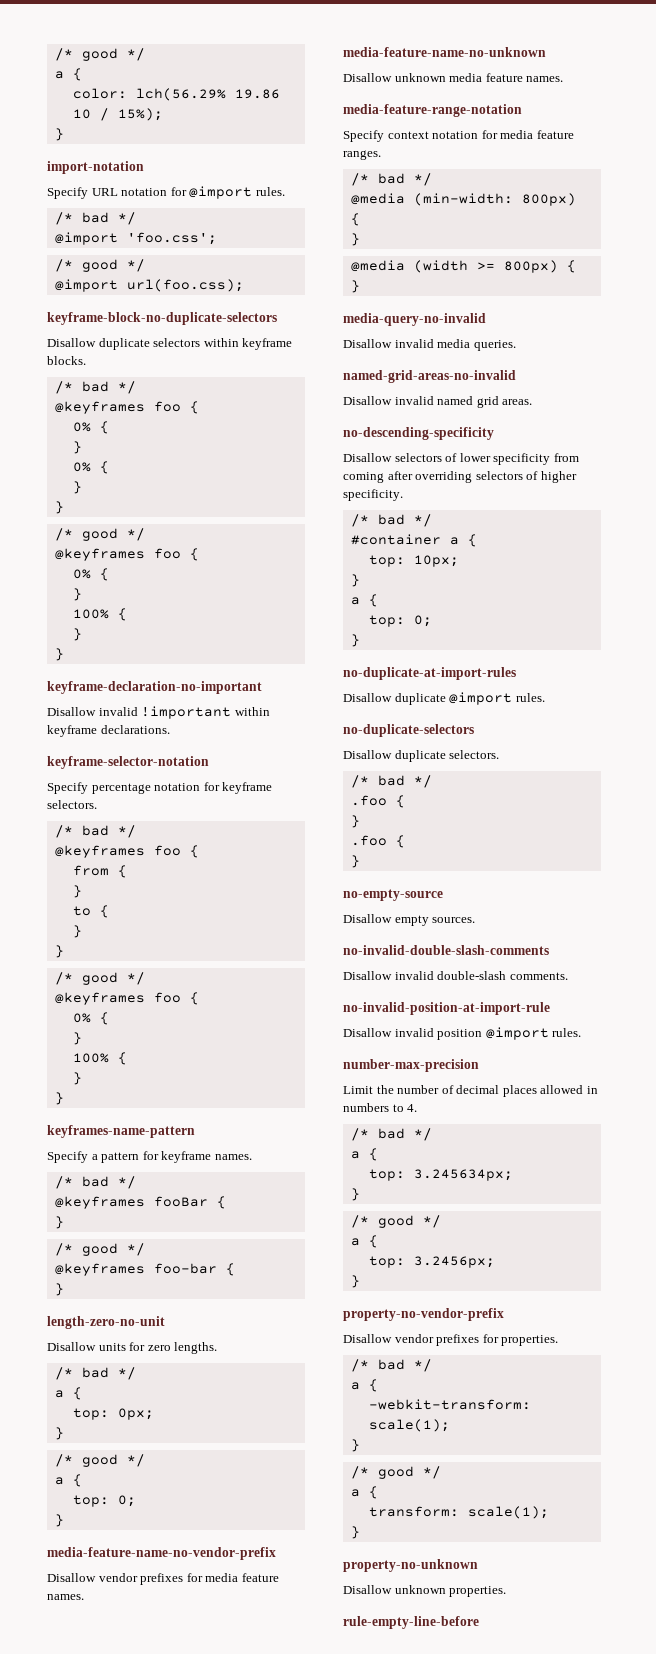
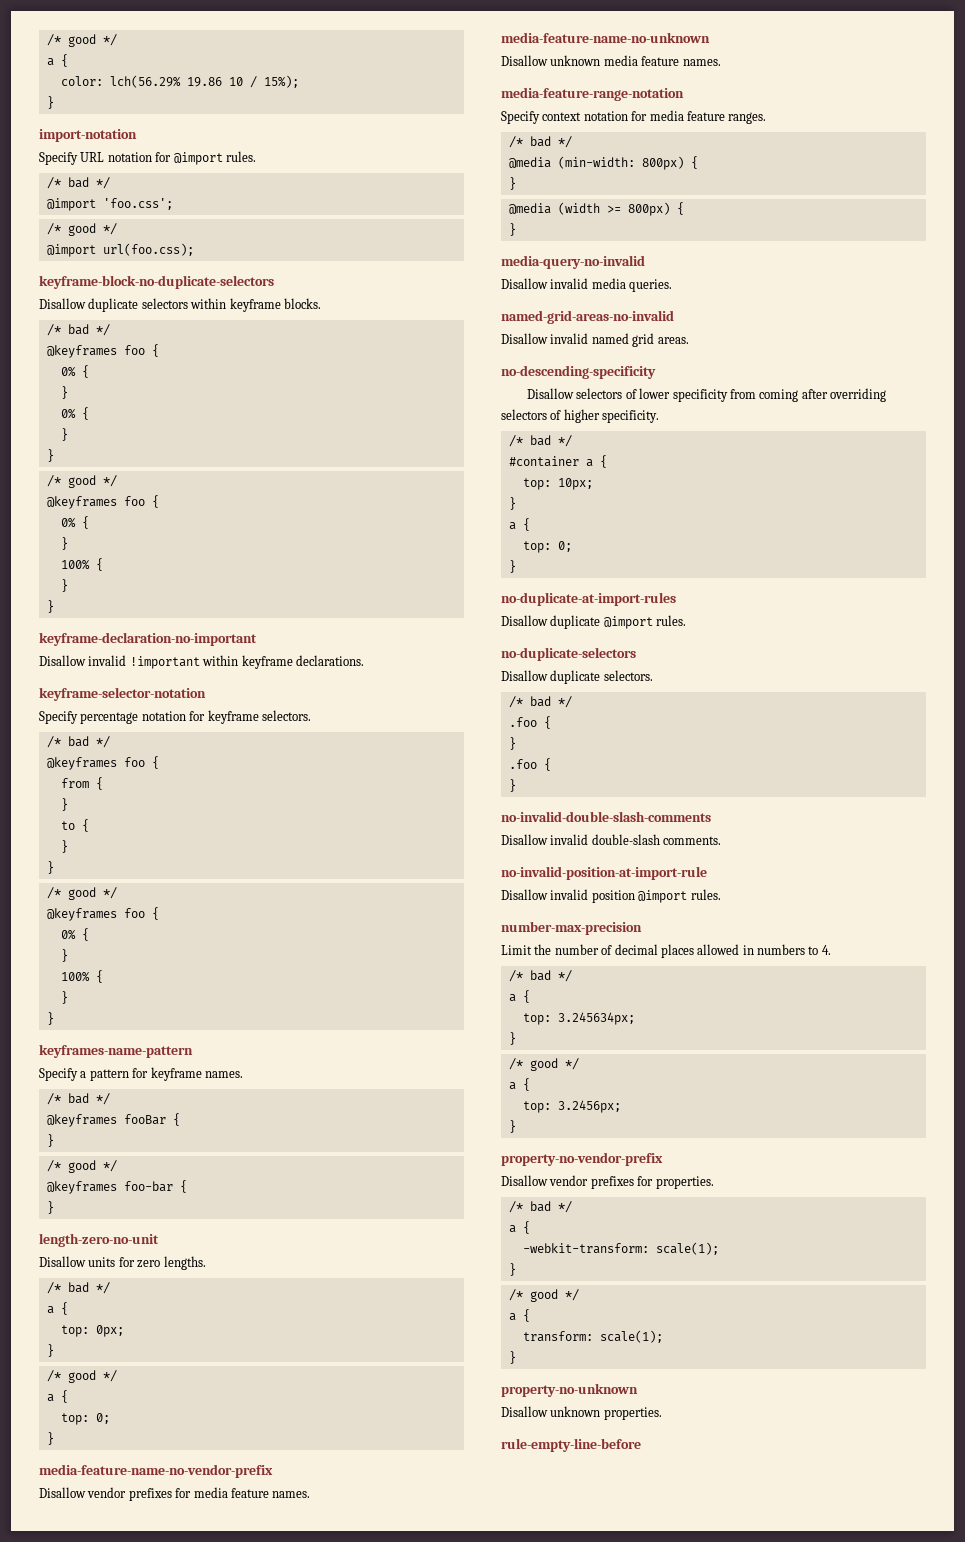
- no-empty-source
- Disallow empty sources.

